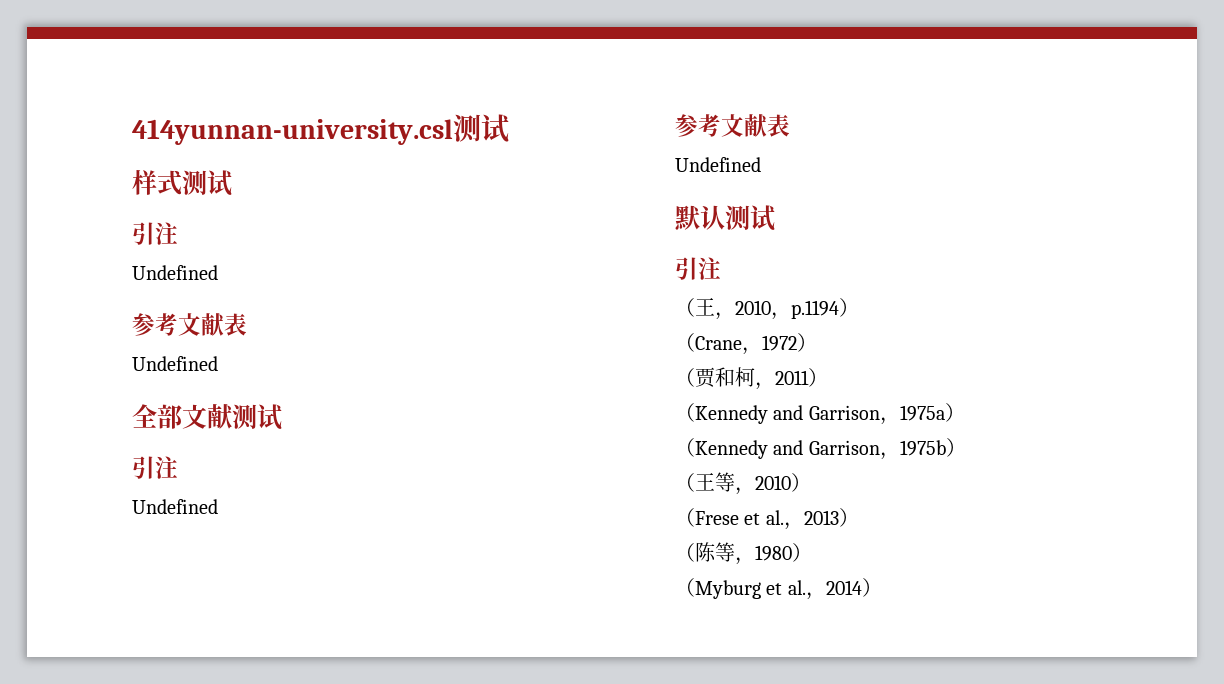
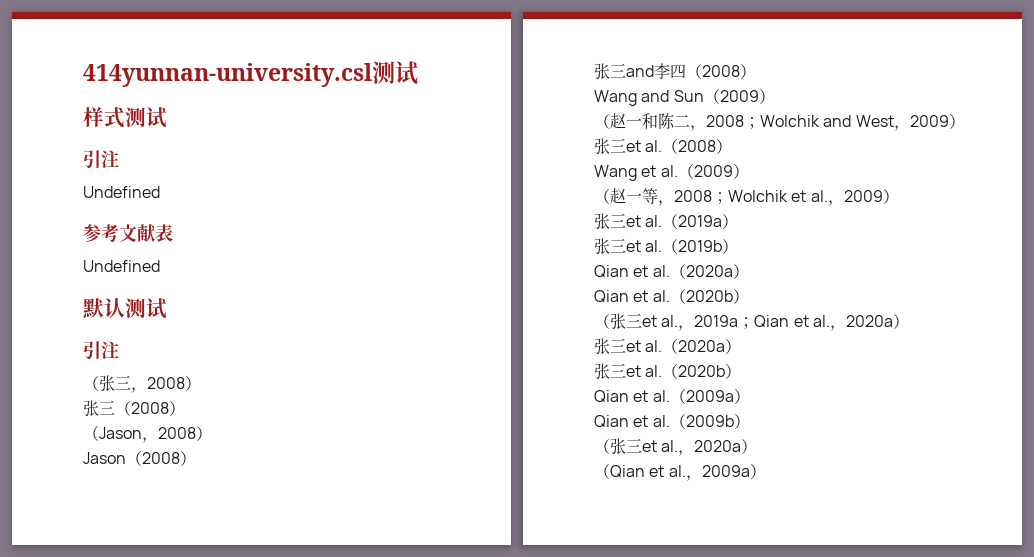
- 全部文献测试
- 引注
- Undefined
- 参考文献表
- Undefined
  默认测试
  引注
- （王，2010，p.1194）
- （Crane，1972）
- （贾和柯，2011）
- （Kennedy and Garrison，1975a）
- （Kennedy and Garrison，1975b）
- （王等，2010）
- （Frese et al.，2013）
- （陈等，1980）
- （Myburg et al.，2014）
+ （张三，2008）
+ 张三（2008）
+ （Jason，2008）
+ Jason（2008）
+ 张三and李四（2008）
+ Wang and Sun（2009）
+ （赵一和陈二，2008；Wolchik and West，2009）
+ 张三et al.（2008）
+ Wang et al.（2009）
+ （赵一等，2008；Wolchik et al.，2009）
+ 张三et al.（2019a）
+ 张三et al.（2019b）
+ Qian et al.（2020a）
+ Qian et al.（2020b）
+ （张三et al.，2019a；Qian et al.，2020a）
+ 张三et al.（2020a）
+ 张三et al.（2020b）
+ Qian et al.（2009a）
+ Qian et al.（2009b）
+ （张三et al.，2020a）
+ （Qian et al.，2009a）

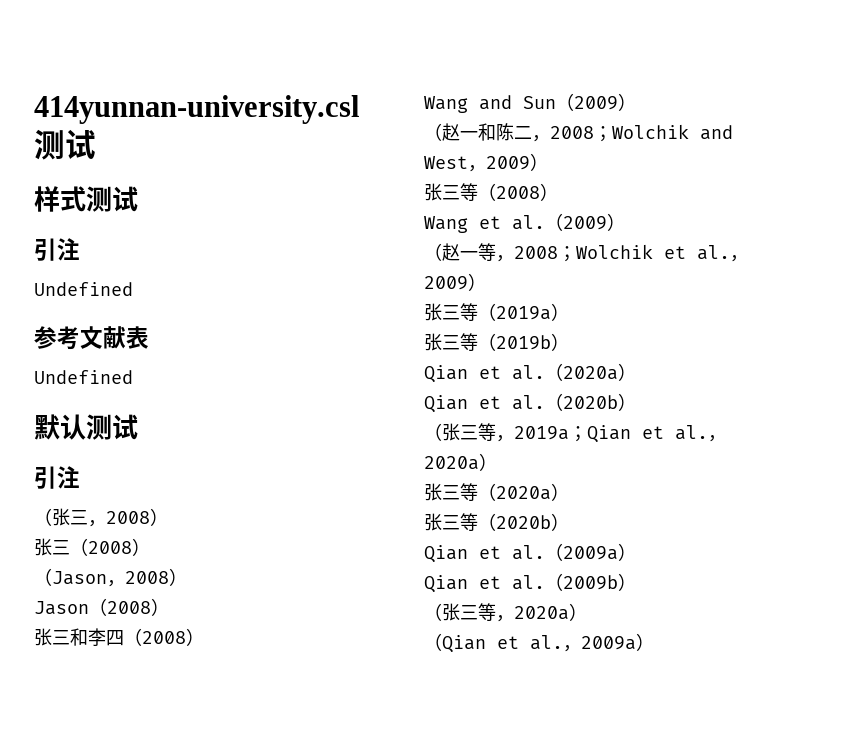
- 张三and李四（2008）
+ 张三和李四（2008）
- 张三et al.（2008）
+ 张三等（2008）
- 张三et al.（2019a）
+ 张三等（2019a）
- 张三et al.（2019b）
+ 张三等（2019b）
- （张三et al.，2019a；Qian et al.，2020a）
+ （张三等，2019a；Qian et al.，2020a）
- 张三et al.（2020a）
+ 张三等（2020a）
- 张三et al.（2020b）
+ 张三等（2020b）
- （张三et al.，2020a）
+ （张三等，2020a）

